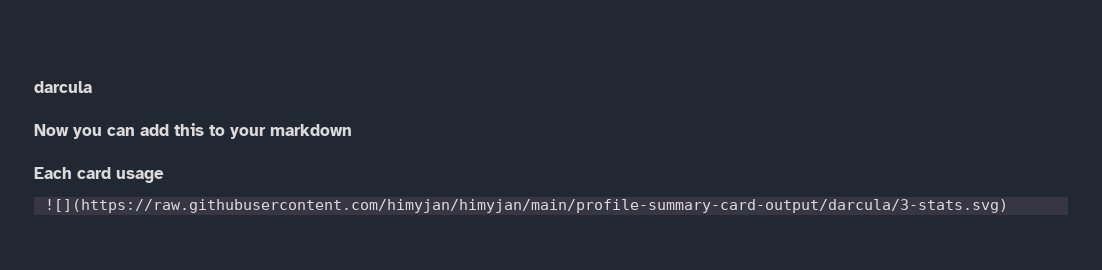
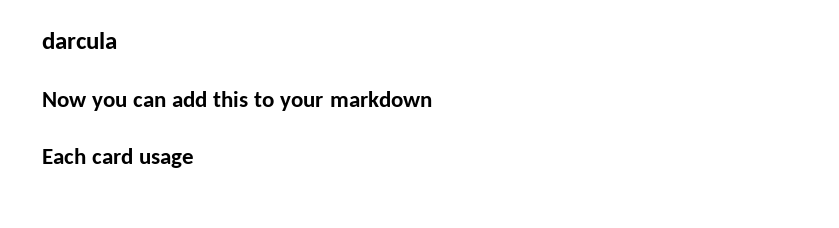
- ![](https://raw.githubusercontent.com/himyjan/himyjan/main/profile-summary-card-output/darcula/3-stats.svg)

